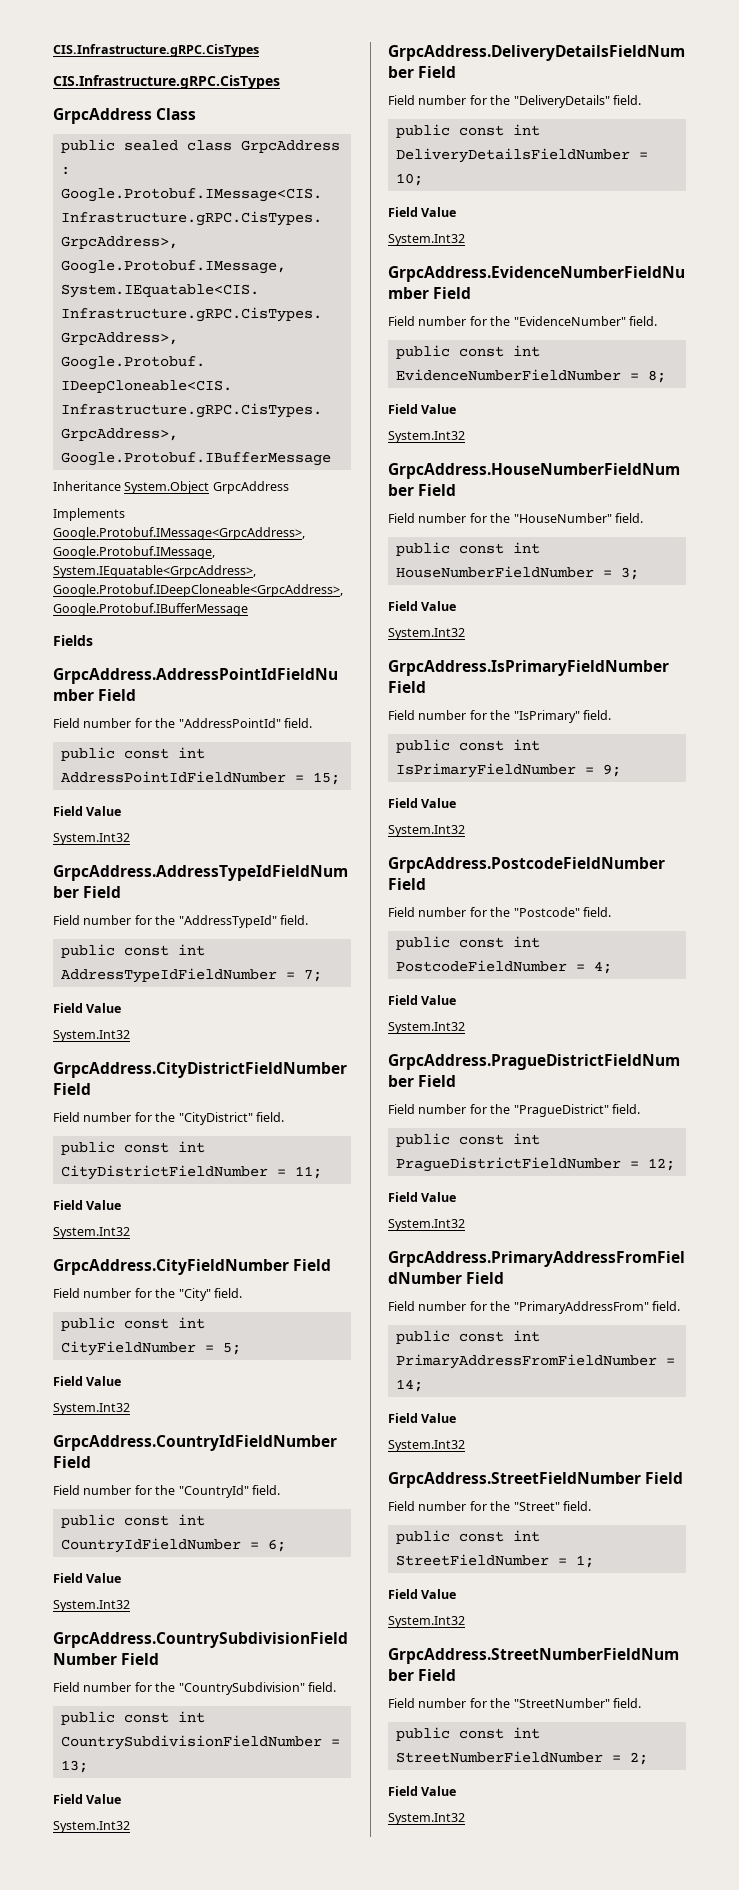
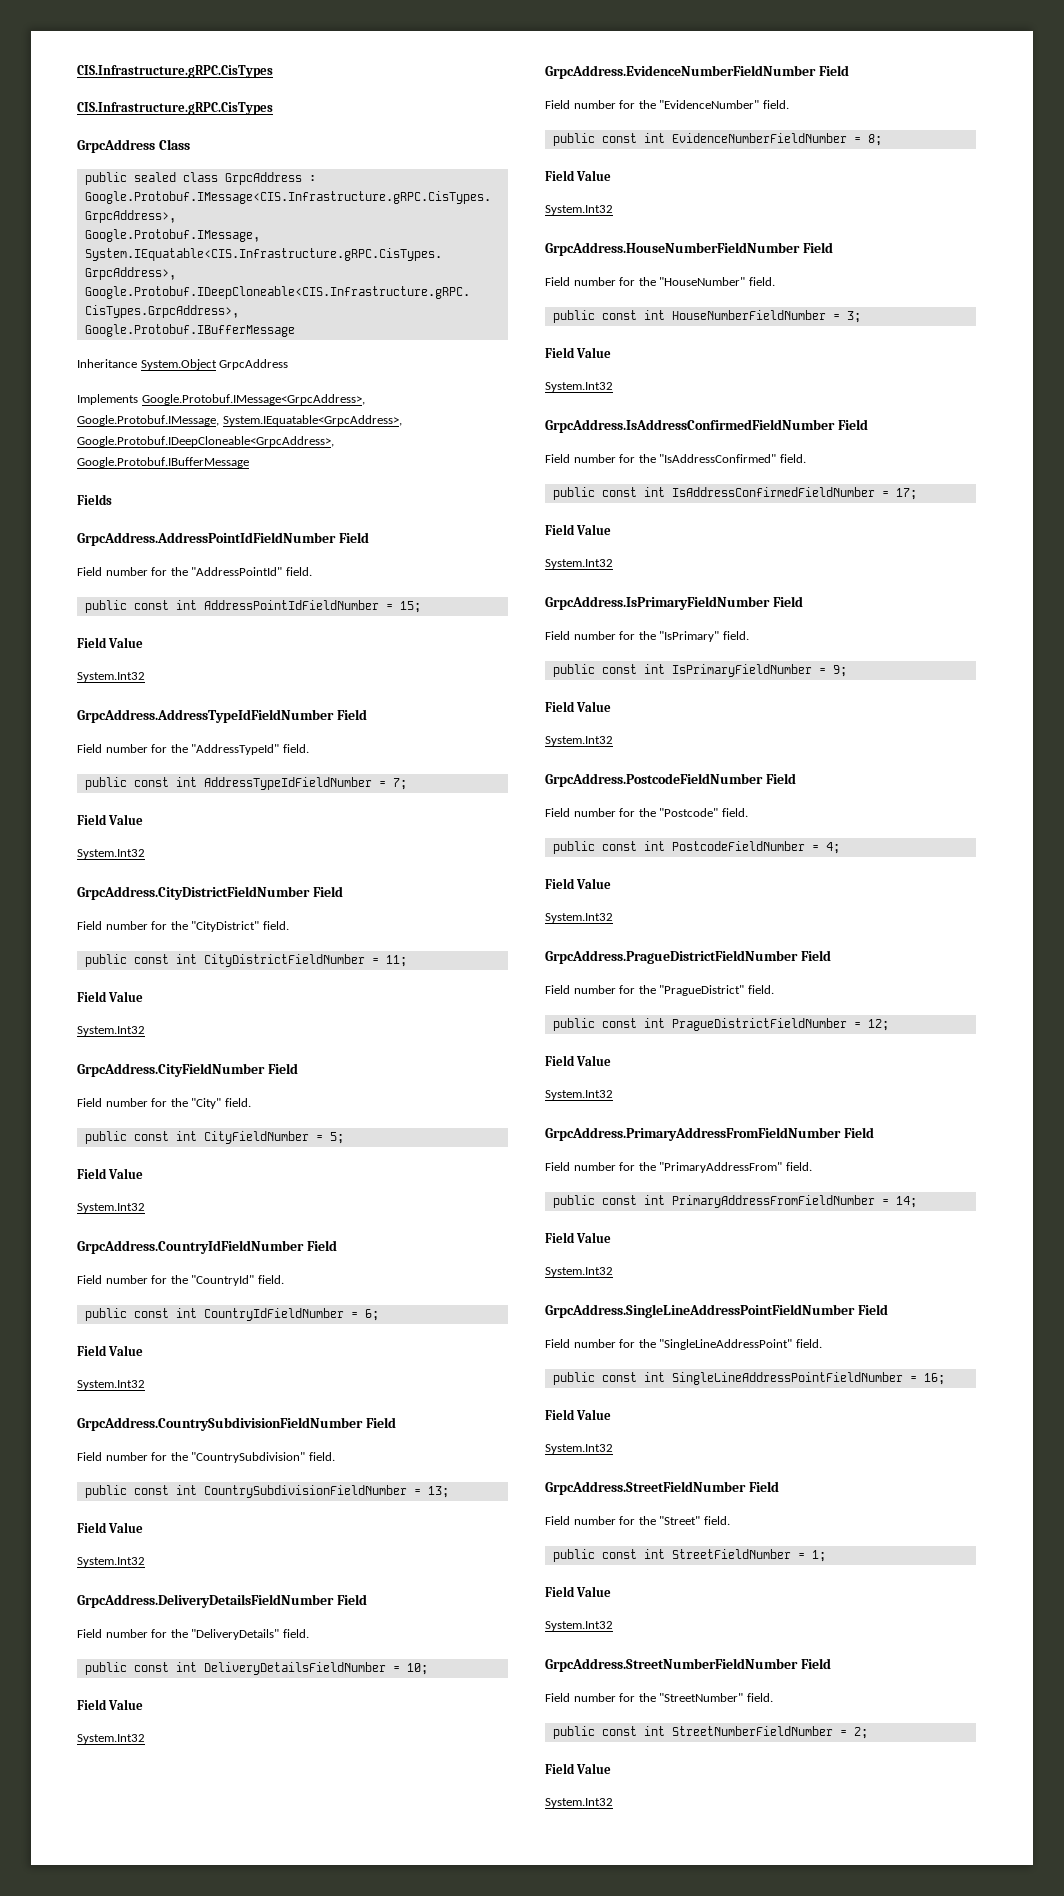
+ GrpcAddress.IsAddressConfirmedFieldNumber Field
+ Field number for the "IsAddressConfirmed" field.
+ public const int IsAddressConfirmedFieldNumber = 17;
+ Field Value
+ System.Int32
+ GrpcAddress.SingleLineAddressPointFieldNumber Field
+ Field number for the "SingleLineAddressPoint" field.
+ public const int SingleLineAddressPointFieldNumber = 16;
+ Field Value
+ System.Int32

